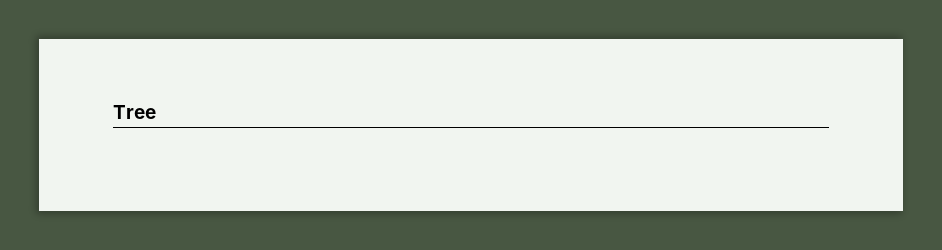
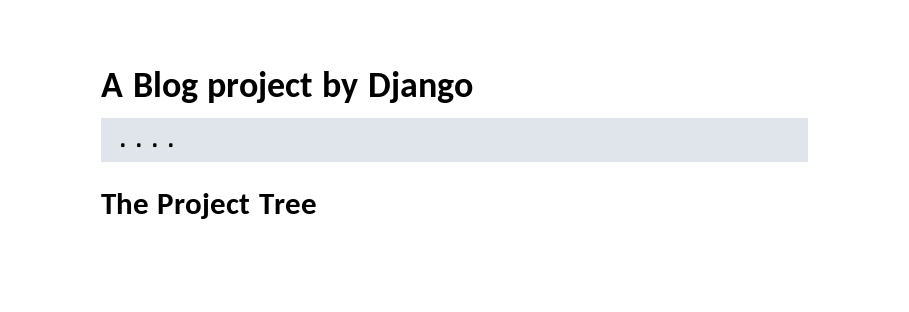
- Tree
+ A Blog project by Django
+ ....
+ The Project Tree

